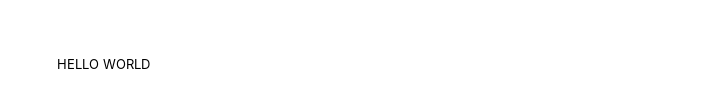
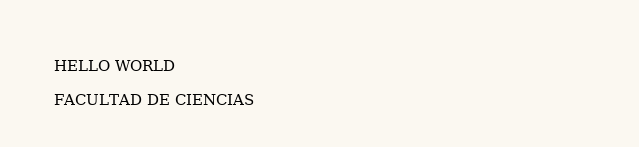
+ FACULTAD DE CIENCIAS

